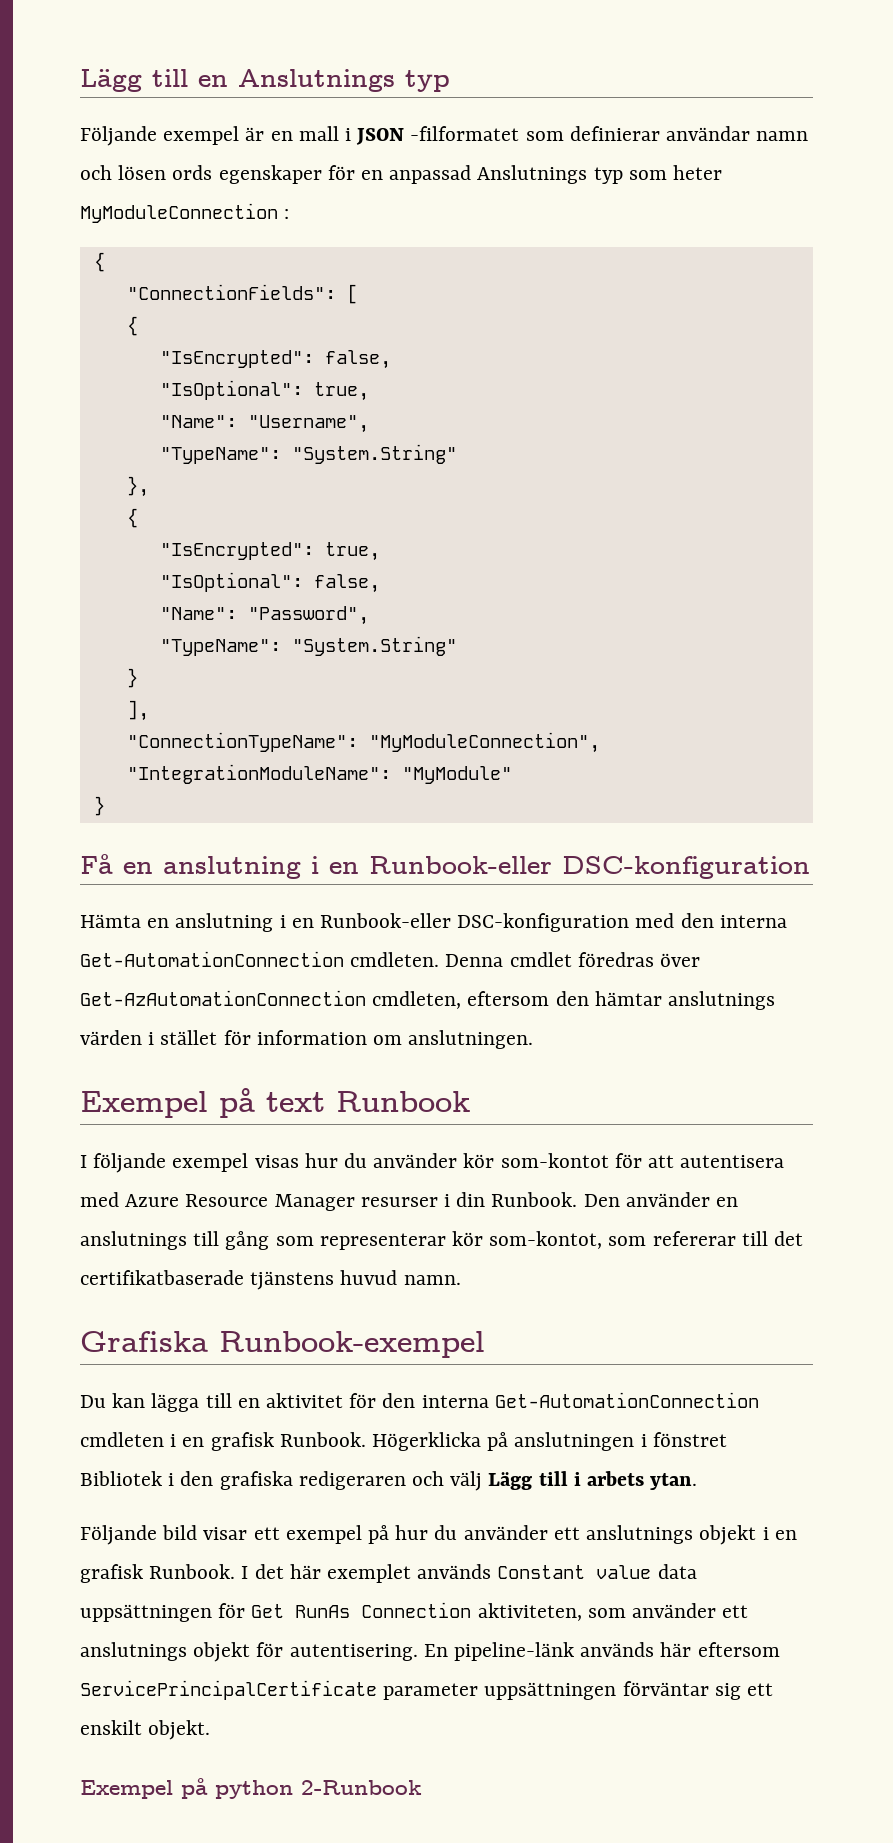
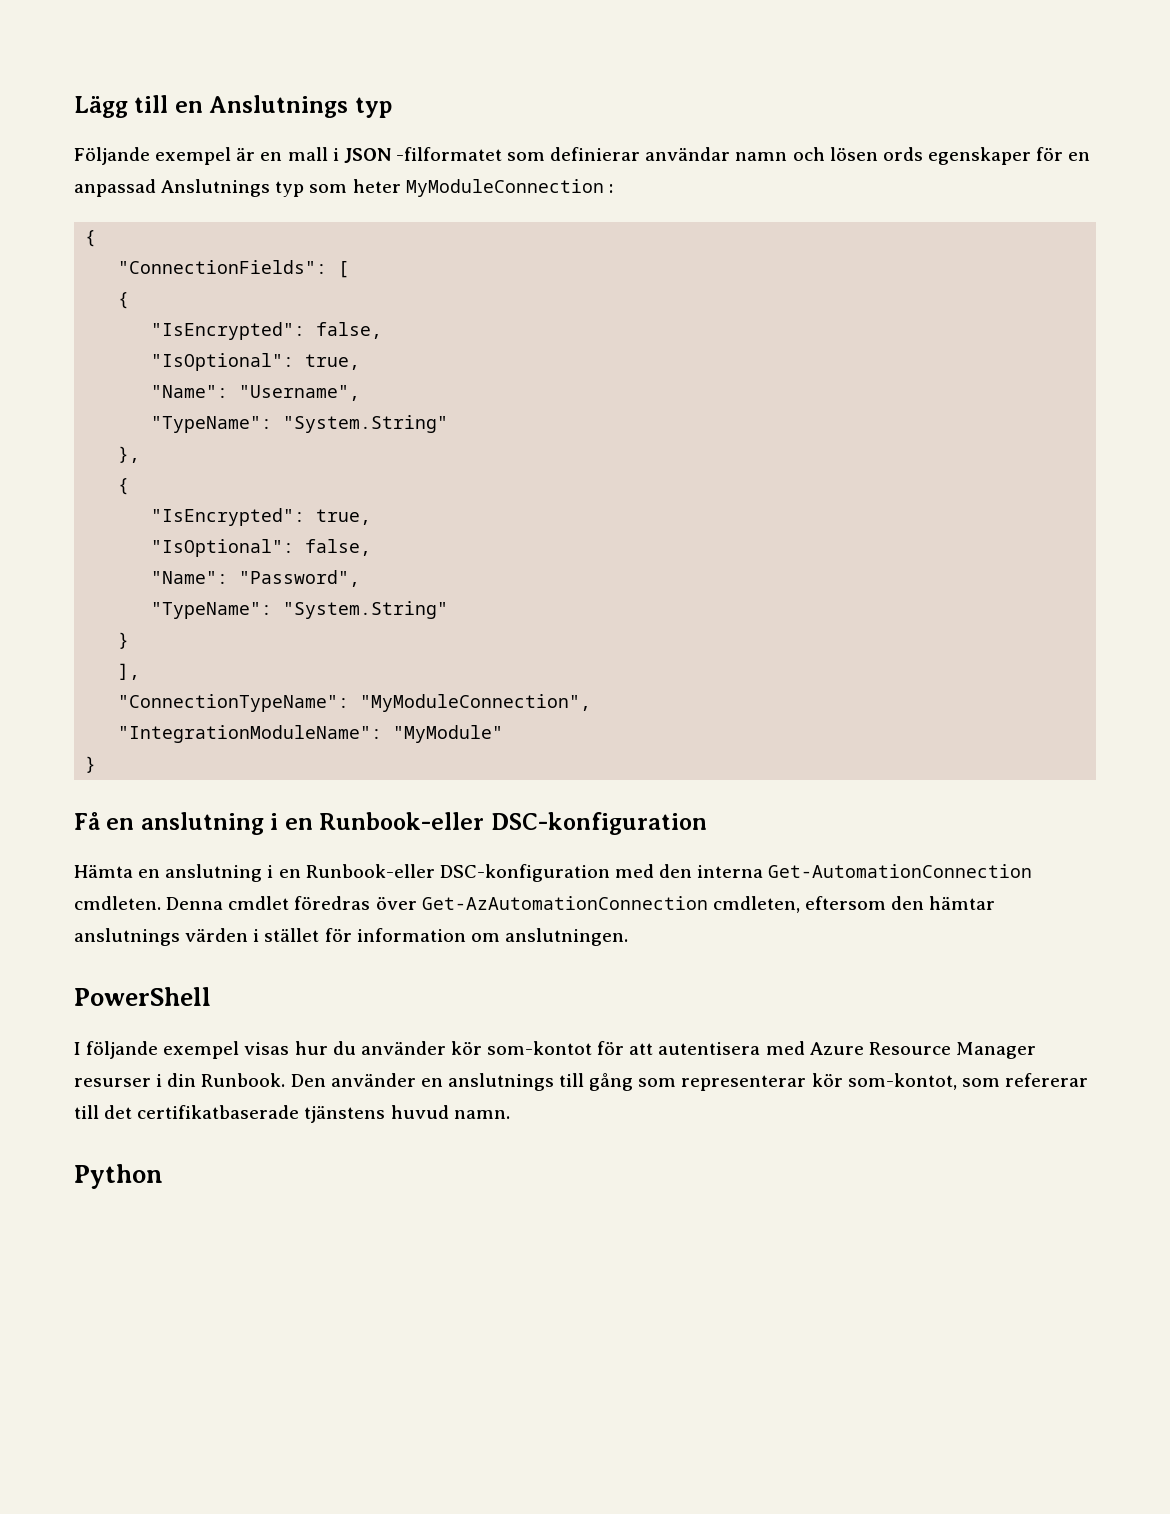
- Exempel på text Runbook
+ PowerShell
- Grafiska Runbook-exempel
- Du kan lägga till en aktivitet för den interna Get-AutomationConnection cmdleten i en grafisk Runbook. Högerklicka på anslutningen i fönstret Bibliotek i den grafiska redigeraren och välj Lägg till i arbets ytan.
- Följande bild visar ett exempel på hur du använder ett anslutnings objekt i en grafisk Runbook. I det här exemplet används Constant value data uppsättningen för Get RunAs Connection aktiviteten, som använder ett anslutnings objekt för autentisering. En pipeline-länk används här eftersom ServicePrincipalCertificate parameter uppsättningen förväntar sig ett enskilt objekt.
- Exempel på python 2-Runbook
+ Python

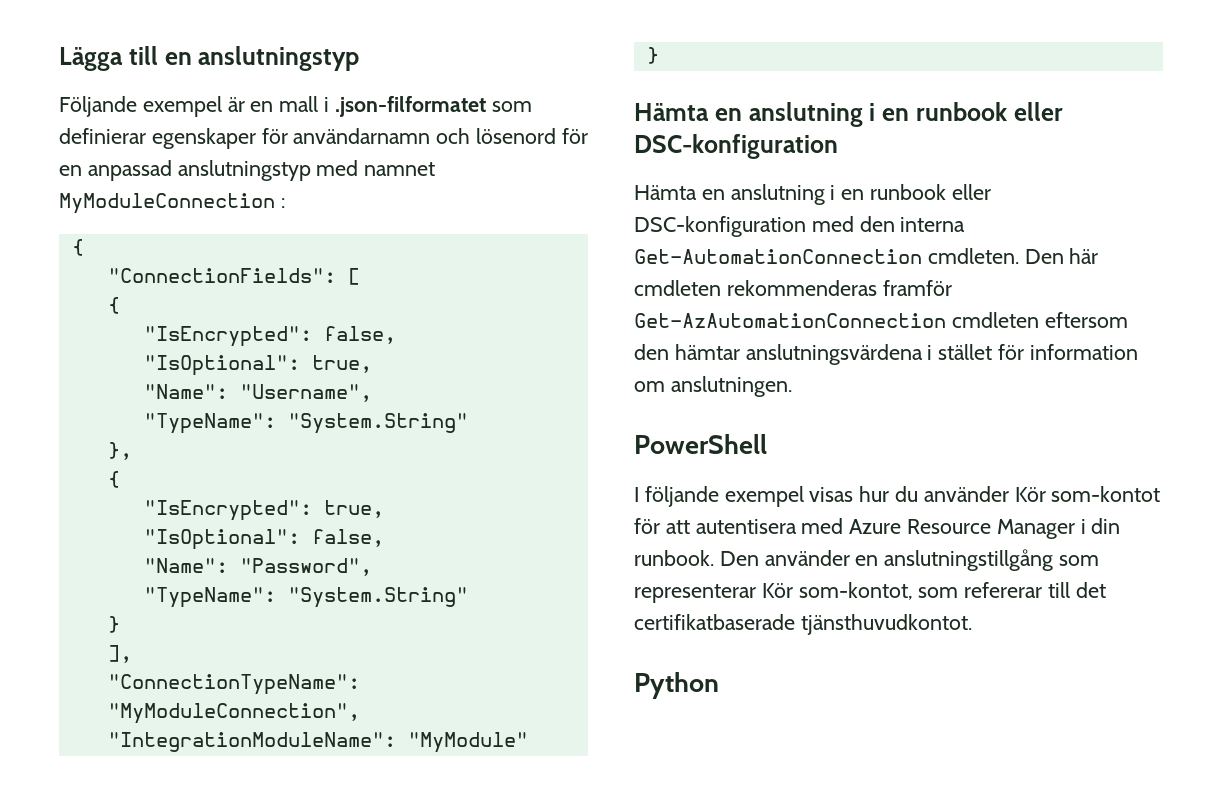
- Lägg till en Anslutnings typ
+ Lägga till en anslutningstyp
- Följande exempel är en mall i JSON -filformatet som definierar användar namn och lösen ords egenskaper för en anpassad Anslutnings typ som heter MyModuleConnection :
+ Följande exempel är en mall i .json-filformatet som definierar egenskaper för användarnamn och lösenord för en anpassad anslutningstyp med namnet MyModuleConnection :
  "IntegrationModuleName": "MyModule"
  }
- Få en anslutning i en Runbook-eller DSC-konfiguration
+ Hämta en anslutning i en runbook eller DSC-konfiguration
- Hämta en anslutning i en Runbook-eller DSC-konfiguration med den interna Get-AutomationConnection cmdleten.
+ Hämta en anslutning i en runbook eller DSC-konfiguration med den interna Get-AutomationConnection cmdleten.
- Denna cmdlet föredras över Get-AzAutomationConnection cmdleten, eftersom den hämtar anslutnings värden i stället för information om anslutningen.
+ Den här cmdleten rekommenderas framför Get-AzAutomationConnection cmdleten eftersom den hämtar anslutningsvärdena i stället för information om anslutningen.
- I följande exempel visas hur du använder kör som-kontot för att autentisera med Azure Resource Manager resurser i din Runbook.
+ I följande exempel visas hur du använder Kör som-kontot för att autentisera med Azure Resource Manager i din runbook.
- Den använder en anslutnings till gång som representerar kör som-kontot, som refererar till det certifikatbaserade tjänstens huvud namn.
+ Den använder en anslutningstillgång som representerar Kör som-kontot, som refererar till det certifikatbaserade tjänsthuvudkontot.

